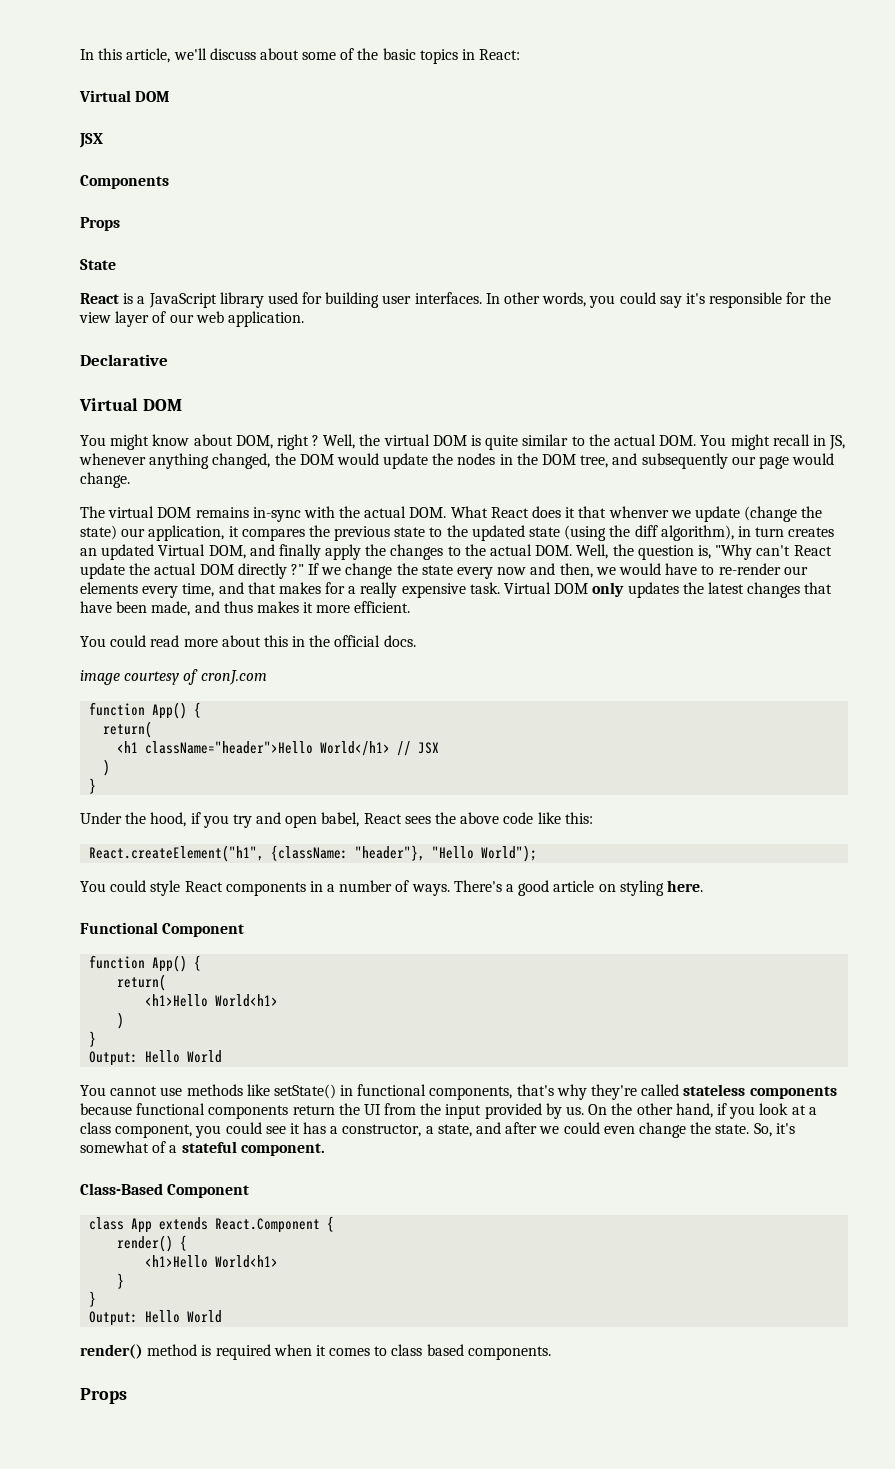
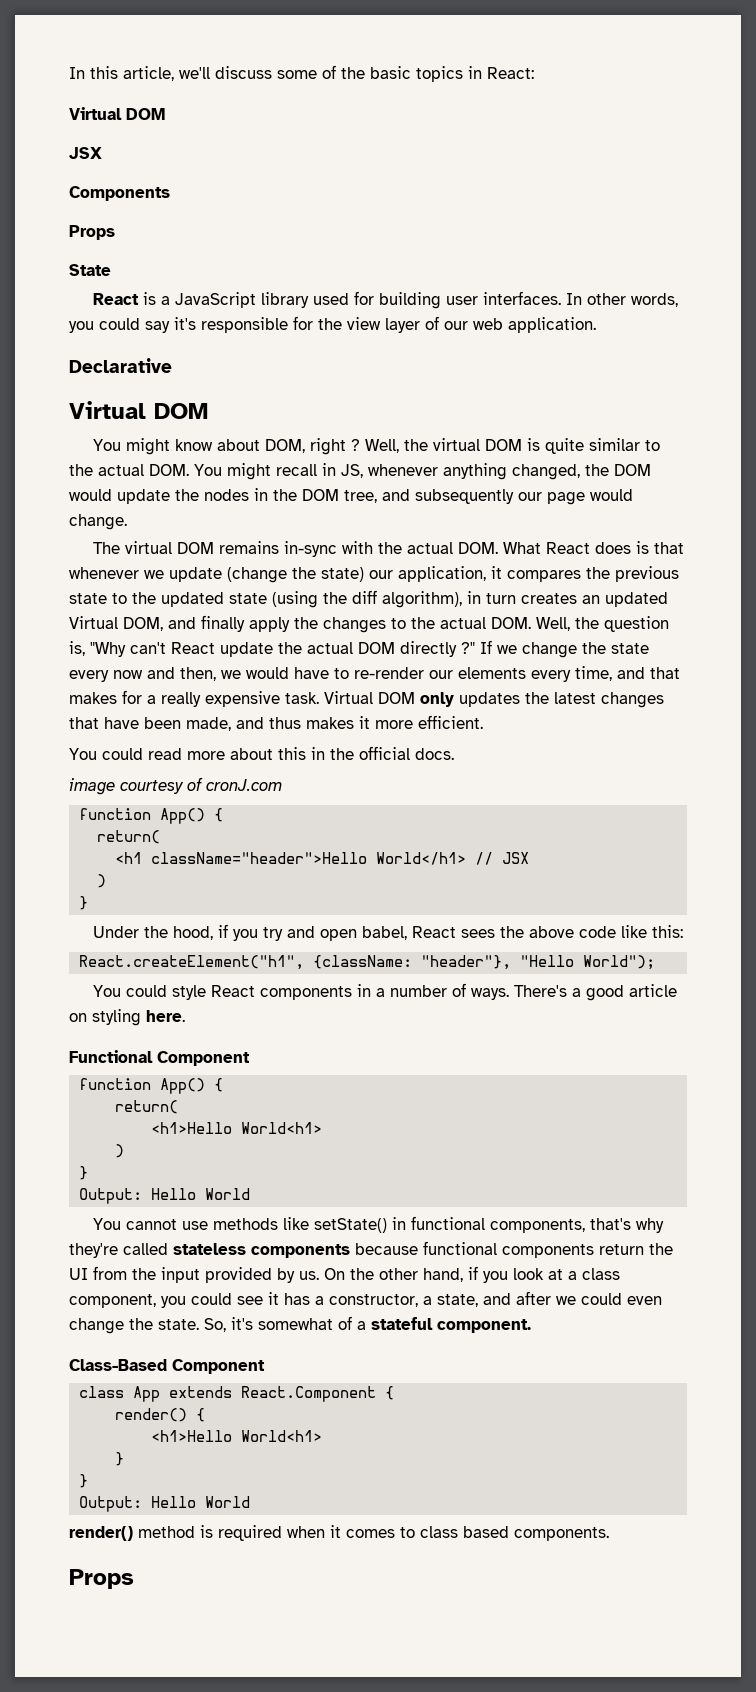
- In this article, we'll discuss about some of the basic topics in React:
+ In this article, we'll discuss some of the basic topics in React:
- The virtual DOM remains in-sync with the actual DOM. What React does it that whenver we update (change the state) our application, it compares the previous state to the updated state (using the diff algorithm), in turn creates an updated Virtual DOM, and finally apply the changes to the actual DOM. Well, the question is, "Why can't React update the actual DOM directly ?"
+ The virtual DOM remains in-sync with the actual DOM. What React does is that whenever we update (change the state) our application, it compares the previous state to the updated state (using the diff algorithm), in turn creates an updated Virtual DOM, and finally apply the changes to the actual DOM. Well, the question is, "Why can't React update the actual DOM directly ?"

